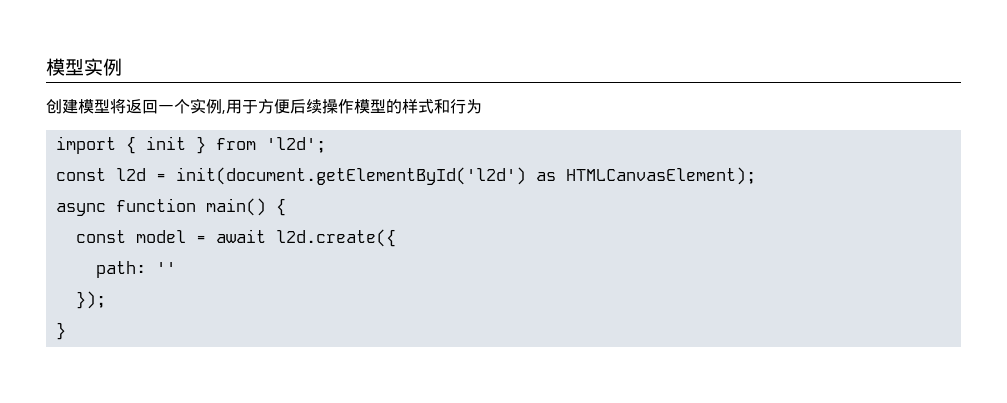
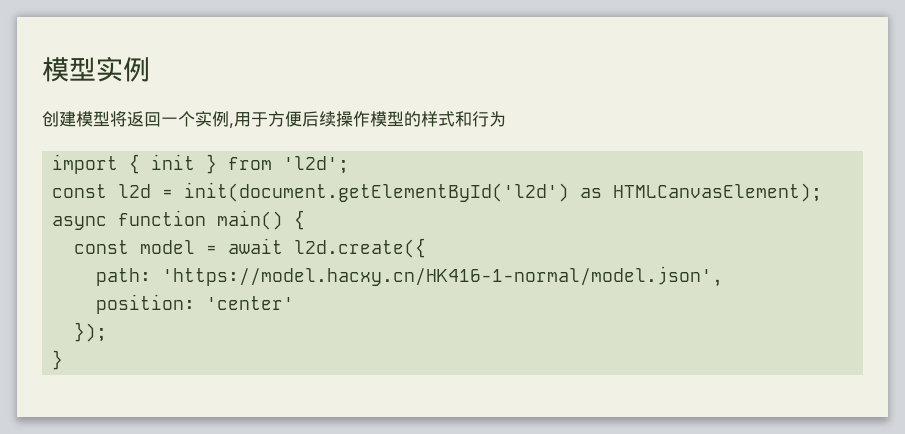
- path: ''
+ path: 'https://model.hacxy.cn/HK416-1-normal/model.json',
+ position: 'center'

